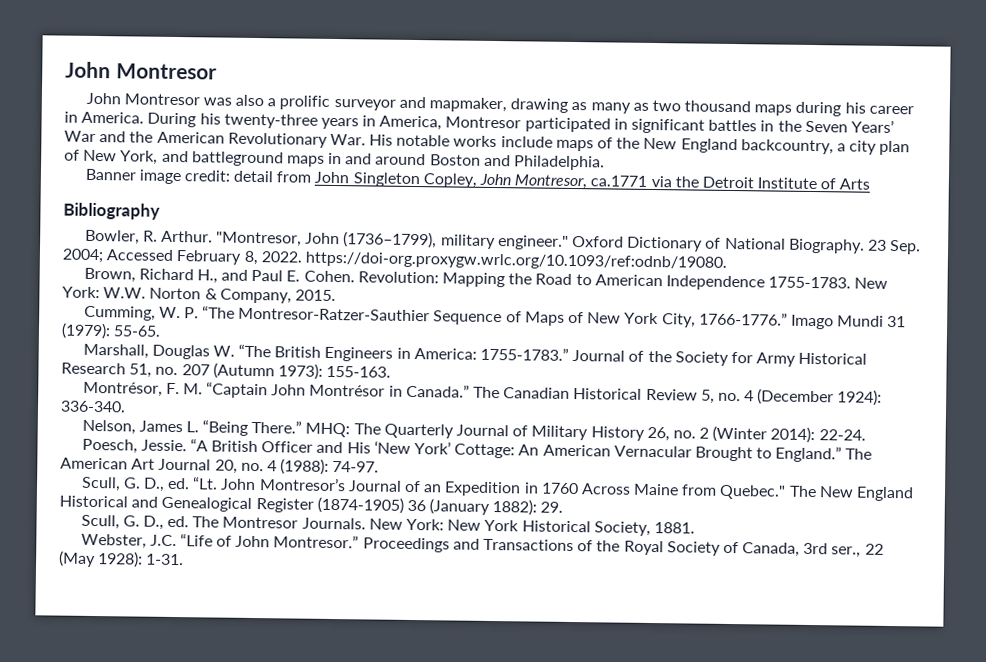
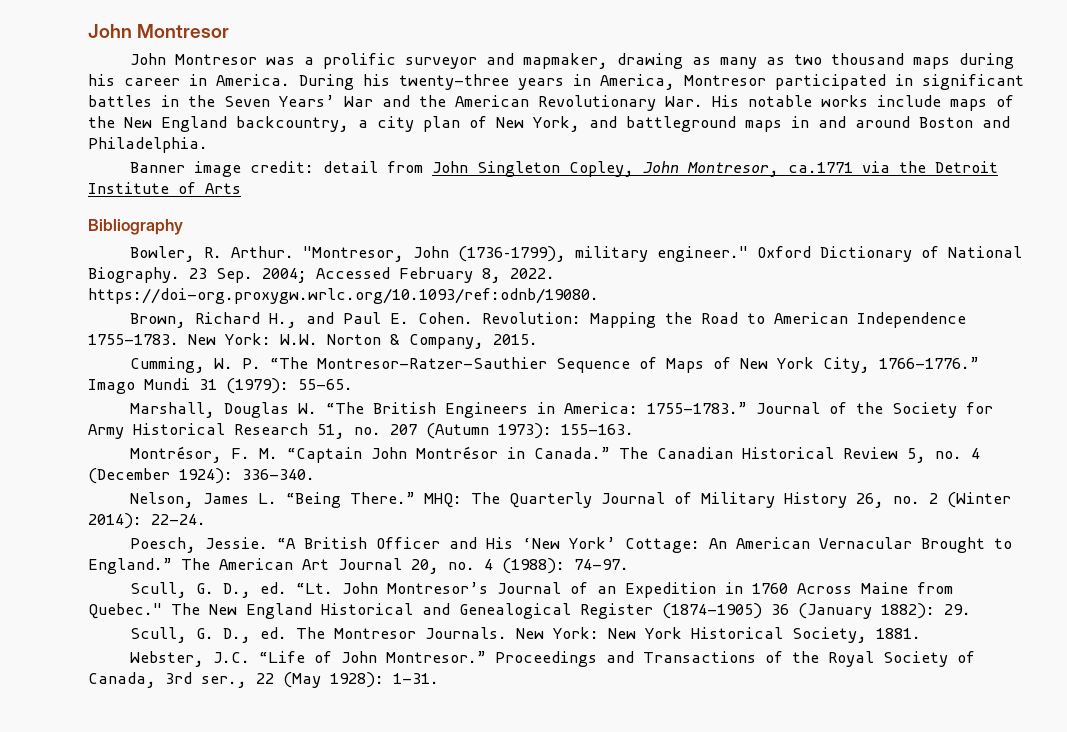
- John Montresor was also a prolific surveyor and mapmaker, drawing as many as two thousand maps during his career in America.
+ John Montresor was a prolific surveyor and mapmaker, drawing as many as two thousand maps during his career in America.

